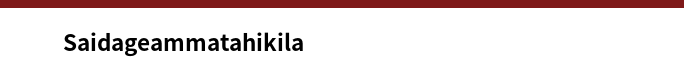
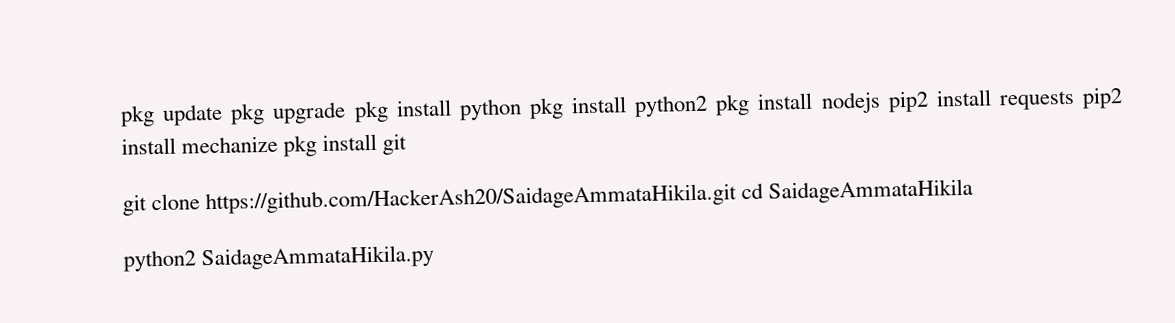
- Saidageammatahikila
+ pkg update pkg upgrade pkg install python pkg install python2 pkg install nodejs pip2 install requests pip2 install mechanize pkg install git
+ git clone https://github.com/HackerAsh20/SaidageAmmataHikila.git cd SaidageAmmataHikila
+ python2 SaidageAmmataHikila.py

